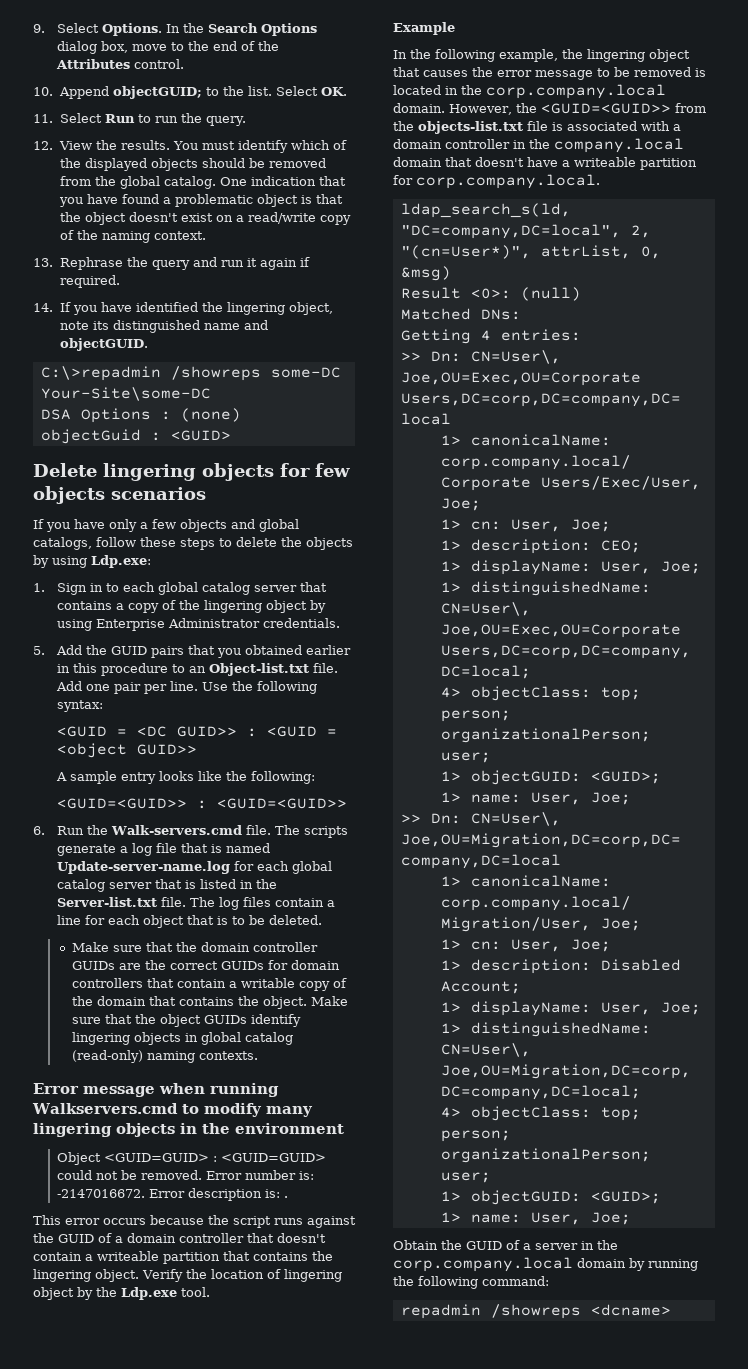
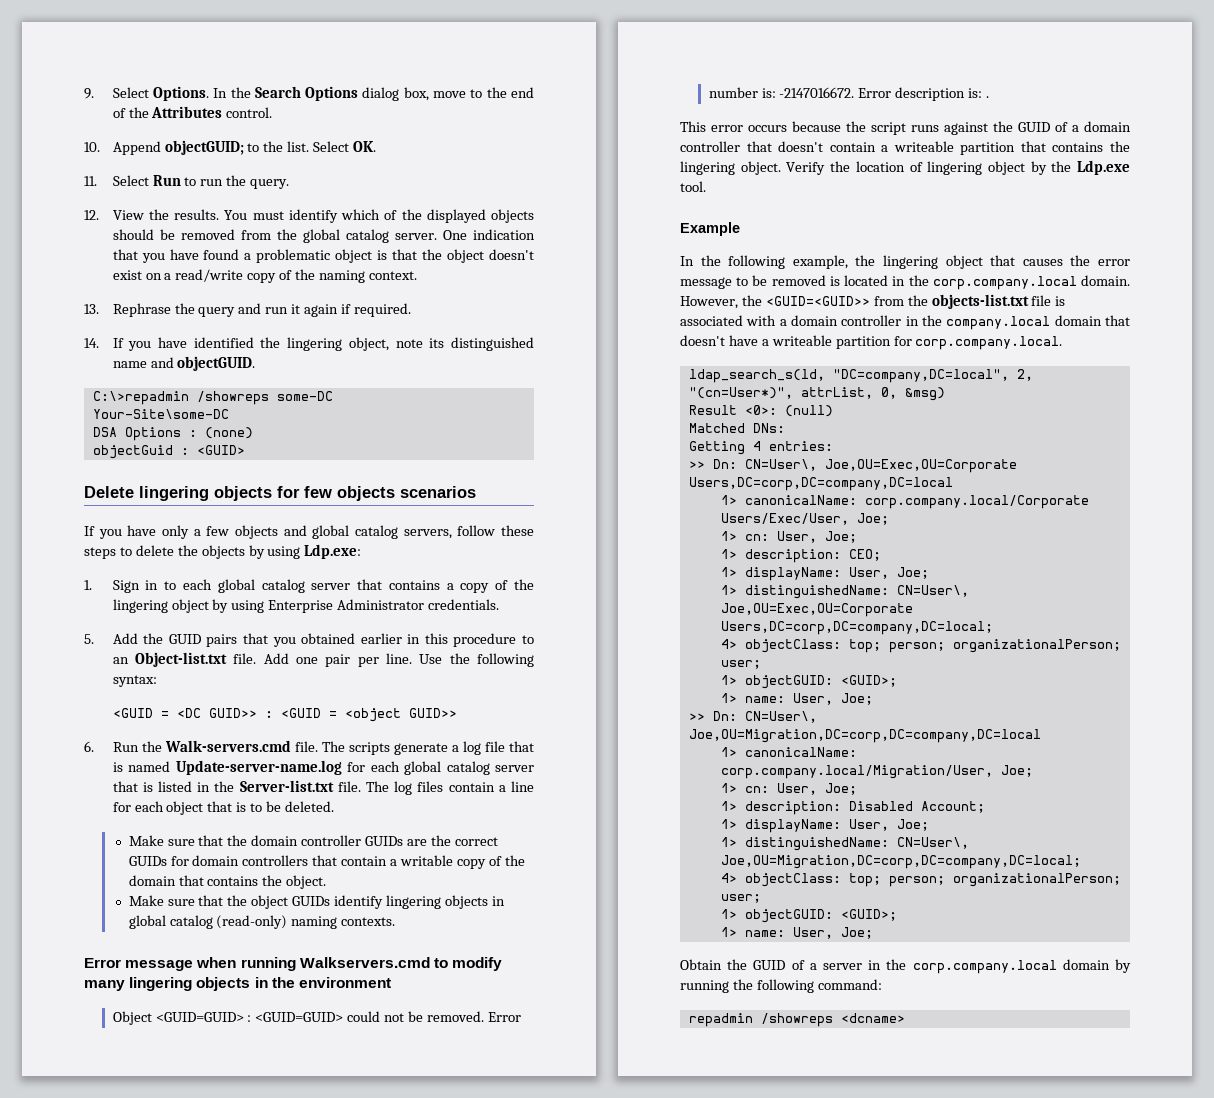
- You must identify which of the displayed objects should be removed from the global catalog.
+ You must identify which of the displayed objects should be removed from the global catalog server.
- If you have only a few objects and global catalogs, follow these steps to delete the objects by using Ldp.exe:
+ If you have only a few objects and global catalog servers, follow these steps to delete the objects by using Ldp.exe:
- A sample entry looks like the following:
- <GUID=<GUID>> : <GUID=<GUID>>
- Make sure that the domain controller GUIDs are the correct GUIDs for domain controllers that contain a writable copy of the domain that contains the object. Make sure that the object GUIDs identify lingering objects in global catalog (read-only) naming contexts.
+ Make sure that the domain controller GUIDs are the correct GUIDs for domain controllers that contain a writable copy of the domain that contains the object.
+ Make sure that the object GUIDs identify lingering objects in global catalog (read-only) naming contexts.

